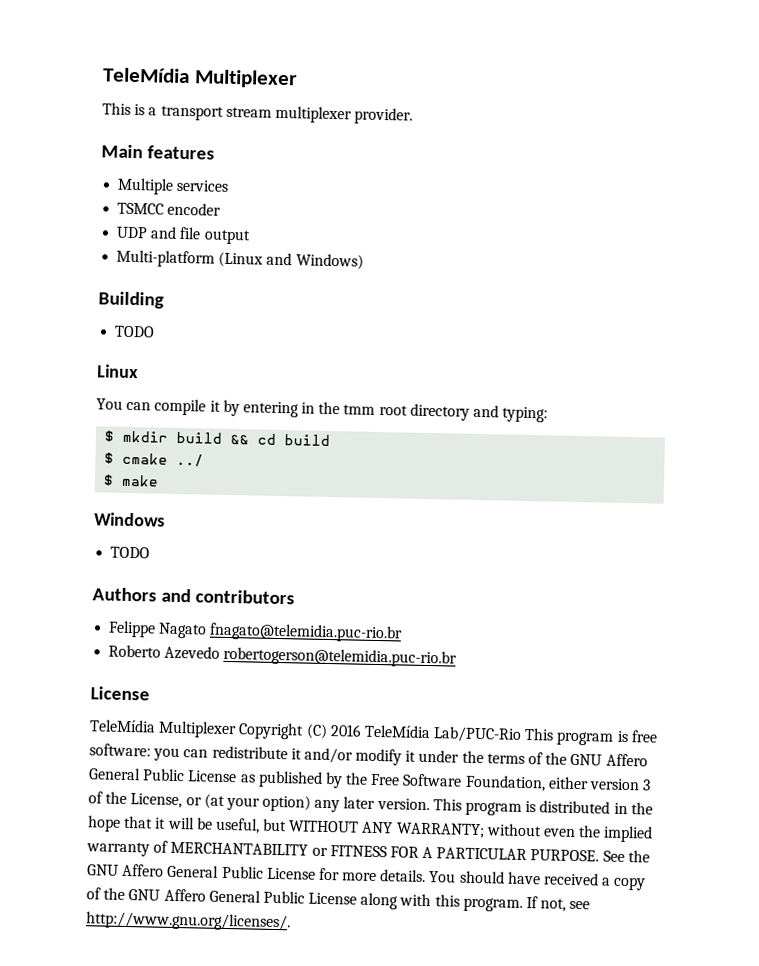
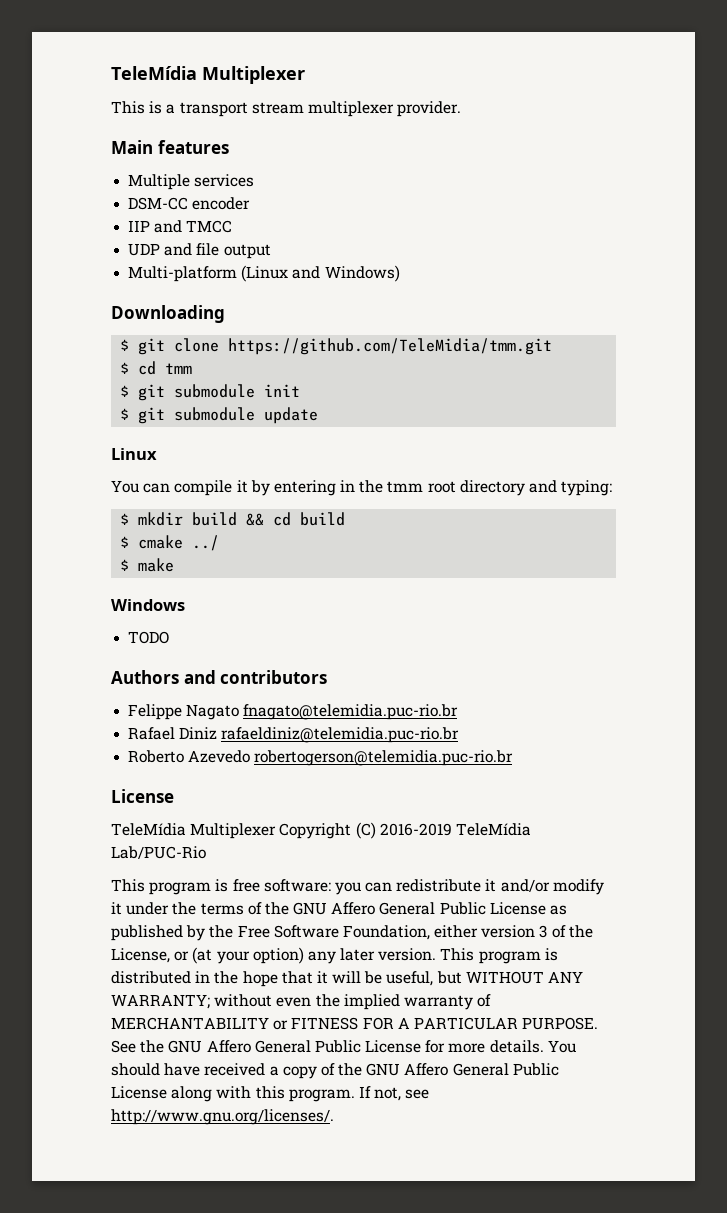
- TSMCC encoder
+ DSM-CC encoder
+ IIP and TMCC
- Building
- TODO
+ Downloading
+ $ git clone https://github.com/TeleMidia/tmm.git
+ $ cd tmm
+ $ git submodule init
+ $ git submodule update
+ Rafael Diniz rafaeldiniz@telemidia.puc-rio.br
- TeleMídia Multiplexer Copyright (C) 2016 TeleMídia Lab/PUC-Rio This program is free software: you can redistribute it and/or modify it under the terms of the GNU Affero General Public License as published by the Free Software Foundation, either version 3 of the License, or (at your option) any later version.
+ TeleMídia Multiplexer Copyright (C) 2016-2019 TeleMídia Lab/PUC-Rio
+ This program is free software: you can redistribute it and/or modify it under the terms of the GNU Affero General Public License as published by the Free Software Foundation, either version 3 of the License, or (at your option) any later version.

